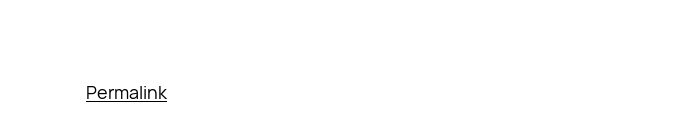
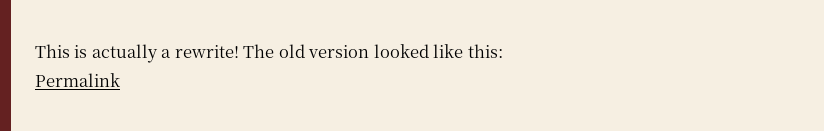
+ This is actually a rewrite! The old version looked like this:

